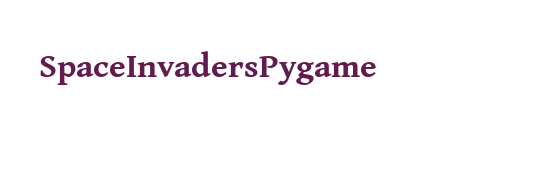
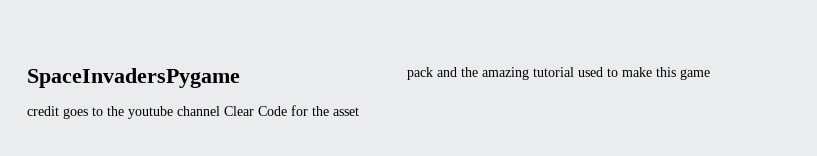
+ credit goes to the youtube channel Clear Code for the asset pack and the amazing tutorial used to make this game

